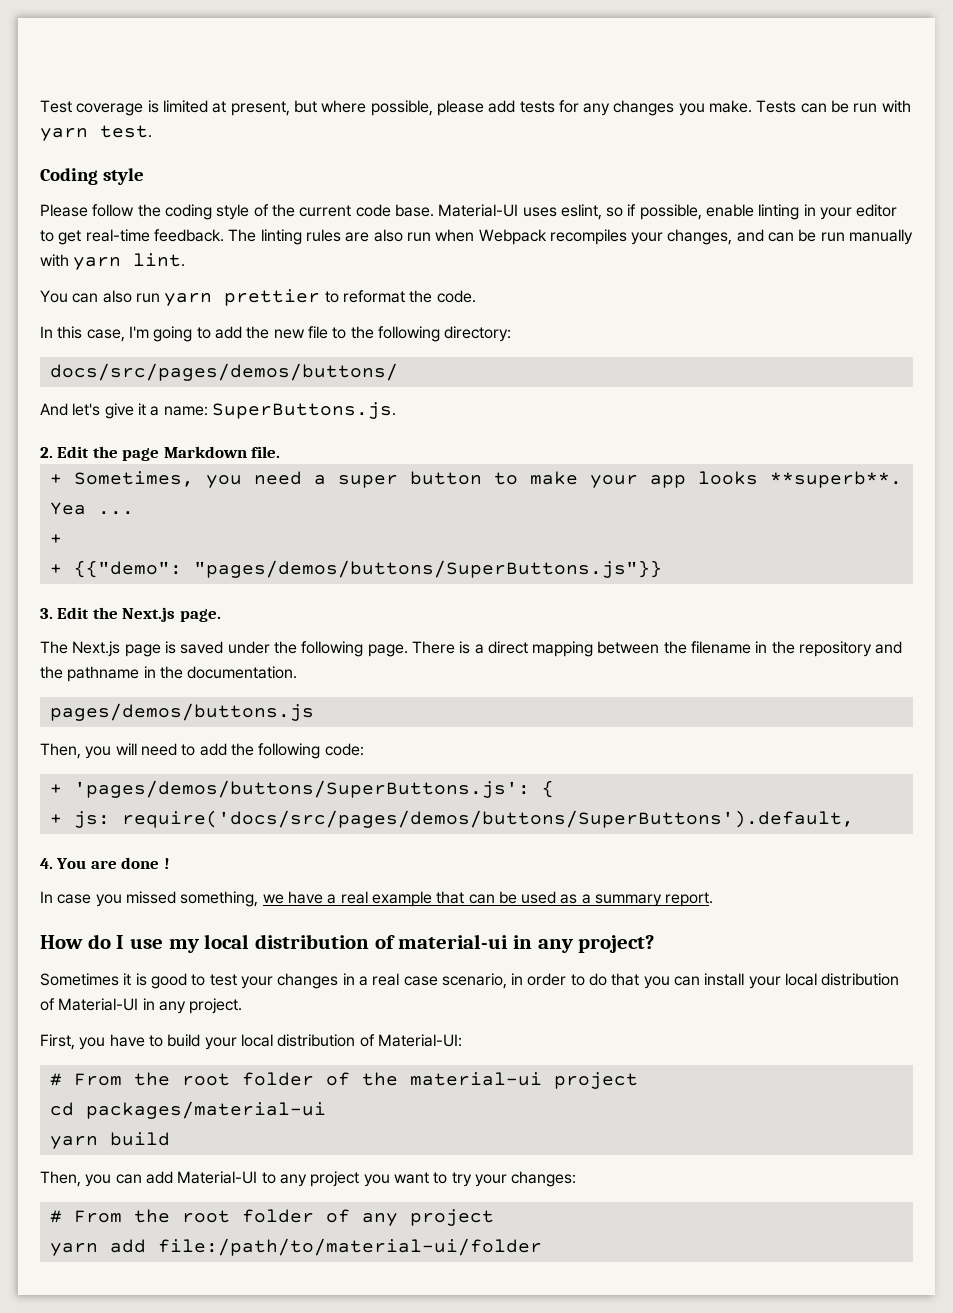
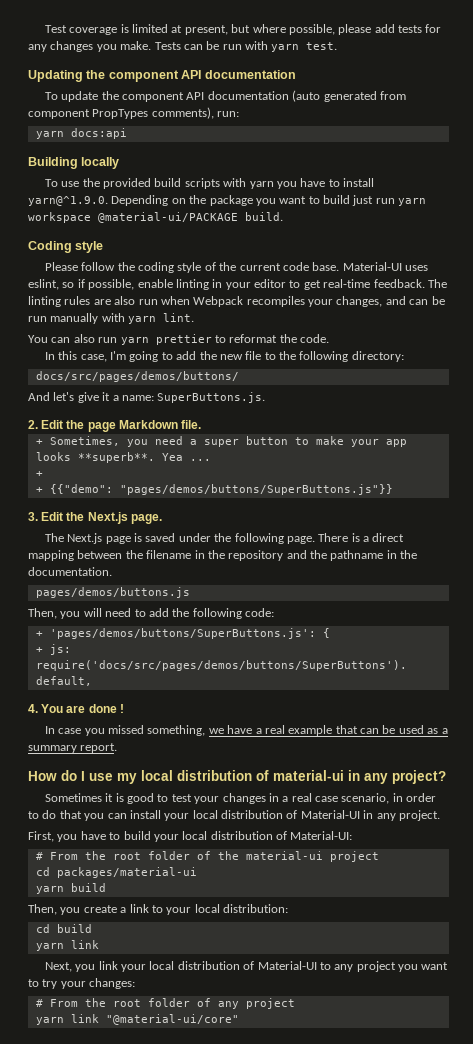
+ Updating the component API documentation
+ To update the component API documentation (auto generated from component PropTypes comments), run:
+ yarn docs:api
+ Building locally
+ To use the provided build scripts with yarn you have to install yarn@^1.9.0. Depending on the package you want to build just run yarn workspace @material-ui/PACKAGE build.
- Then, you can add Material-UI to any project you want to try your changes:
+ Then, you create a link to your local distribution:
+ cd build
+ yarn link
+ Next, you link your local distribution of Material-UI to any project you want to try your changes:
- yarn add file:/path/to/material-ui/folder
+ yarn link "@material-ui/core"

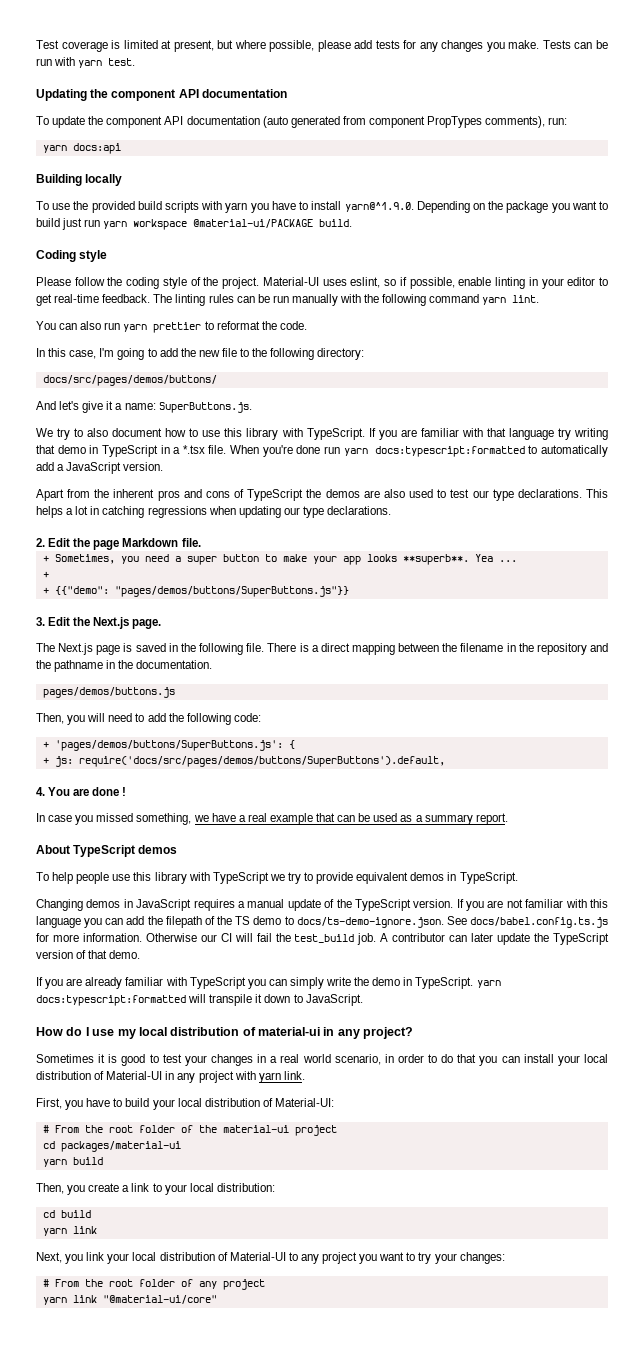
- Please follow the coding style of the current code base.
+ Please follow the coding style of the project.
- The linting rules are also run when Webpack recompiles your changes, and can be run manually with yarn lint.
+ The linting rules can be run manually with the following command yarn lint.
+ We try to also document how to use this library with TypeScript. If you are familiar with that language try writing that demo in TypeScript in a *.tsx file. When you're done run yarn docs:typescript:formatted to automatically add a JavaScript version.
+ Apart from the inherent pros and cons of TypeScript the demos are also used to test our type declarations. This helps a lot in catching regressions when updating our type declarations.
- The Next.js page is saved under the following page.
+ The Next.js page is saved in the following file.
+ About TypeScript demos
+ To help people use this library with TypeScript we try to provide equivalent demos in TypeScript.
+ Changing demos in JavaScript requires a manual update of the TypeScript version. If you are not familiar with this language you can add the filepath of the TS demo to docs/ts-demo-ignore.json. See docs/babel.config.ts.js for more information. Otherwise our CI will fail the test_build job. A contributor can later update the TypeScript version of that demo.
+ If you are already familiar with TypeScript you can simply write the demo in TypeScript. yarn docs:typescript:formatted will transpile it down to JavaScript.
- Sometimes it is good to test your changes in a real case scenario, in order to do that you can install your local distribution of Material-UI in any project.
+ Sometimes it is good to test your changes in a real world scenario, in order to do that you can install your local distribution of Material-UI in any project with yarn link.

